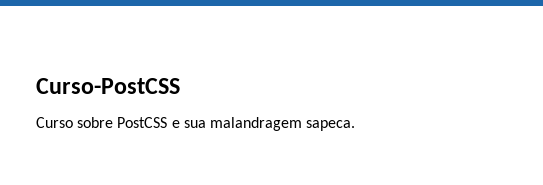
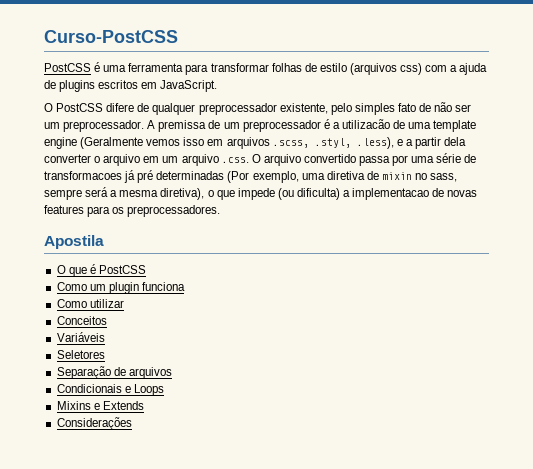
- Curso sobre PostCSS e sua malandragem sapeca.
+ PostCSS é uma ferramenta para transformar folhas de estilo (arquivos css) com a ajuda de plugins escritos em JavaScript.
+ O PostCSS difere de qualquer preprocessador existente, pelo simples fato de não ser um preprocessador. A premissa de um preprocessador é a utilizacão de uma template engine (Geralmente vemos isso em arquivos .scss, .styl, .less), e a partir dela converter o arquivo em um arquivo .css. O arquivo convertido passa por uma série de transformacoes já pré determinadas (Por exemplo, uma diretiva de mixin no sass, sempre será a mesma diretiva), o que impede (ou dificulta) a implementacao de novas features para os preprocessadores.
+ Apostila
+ O que é PostCSS
+ Como um plugin funciona
+ Como utilizar
+ Conceitos
+ Variáveis
+ Seletores
+ Separação de arquivos
+ Condicionais e Loops
+ Mixins e Extends
+ Considerações

